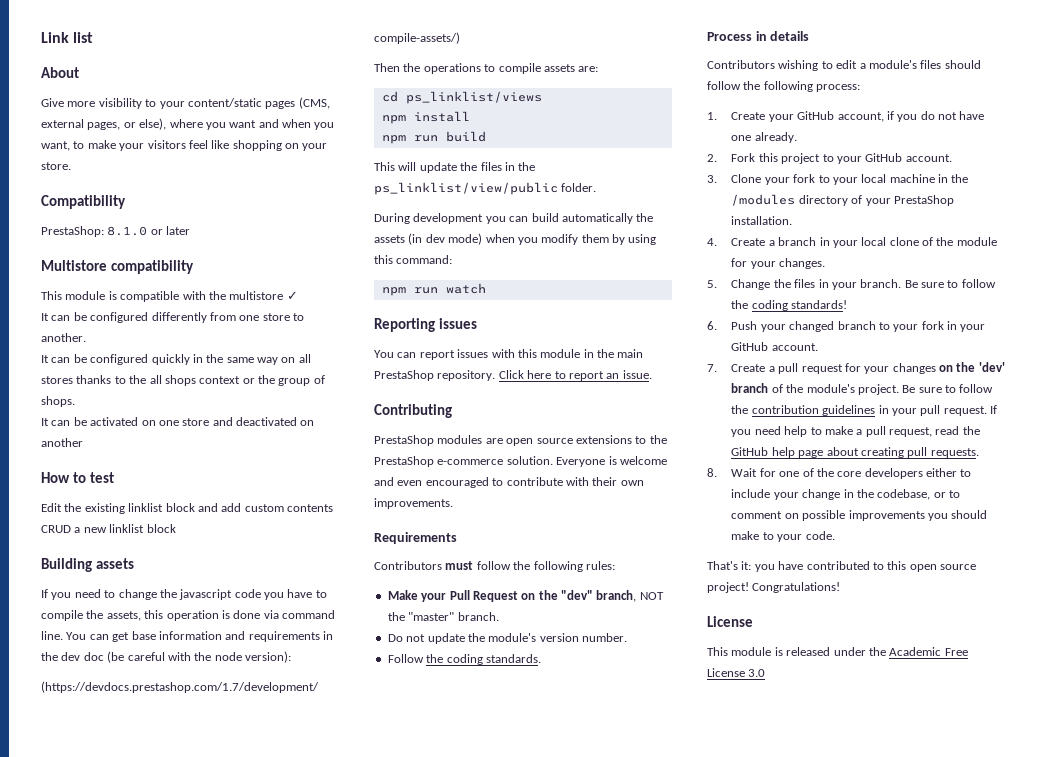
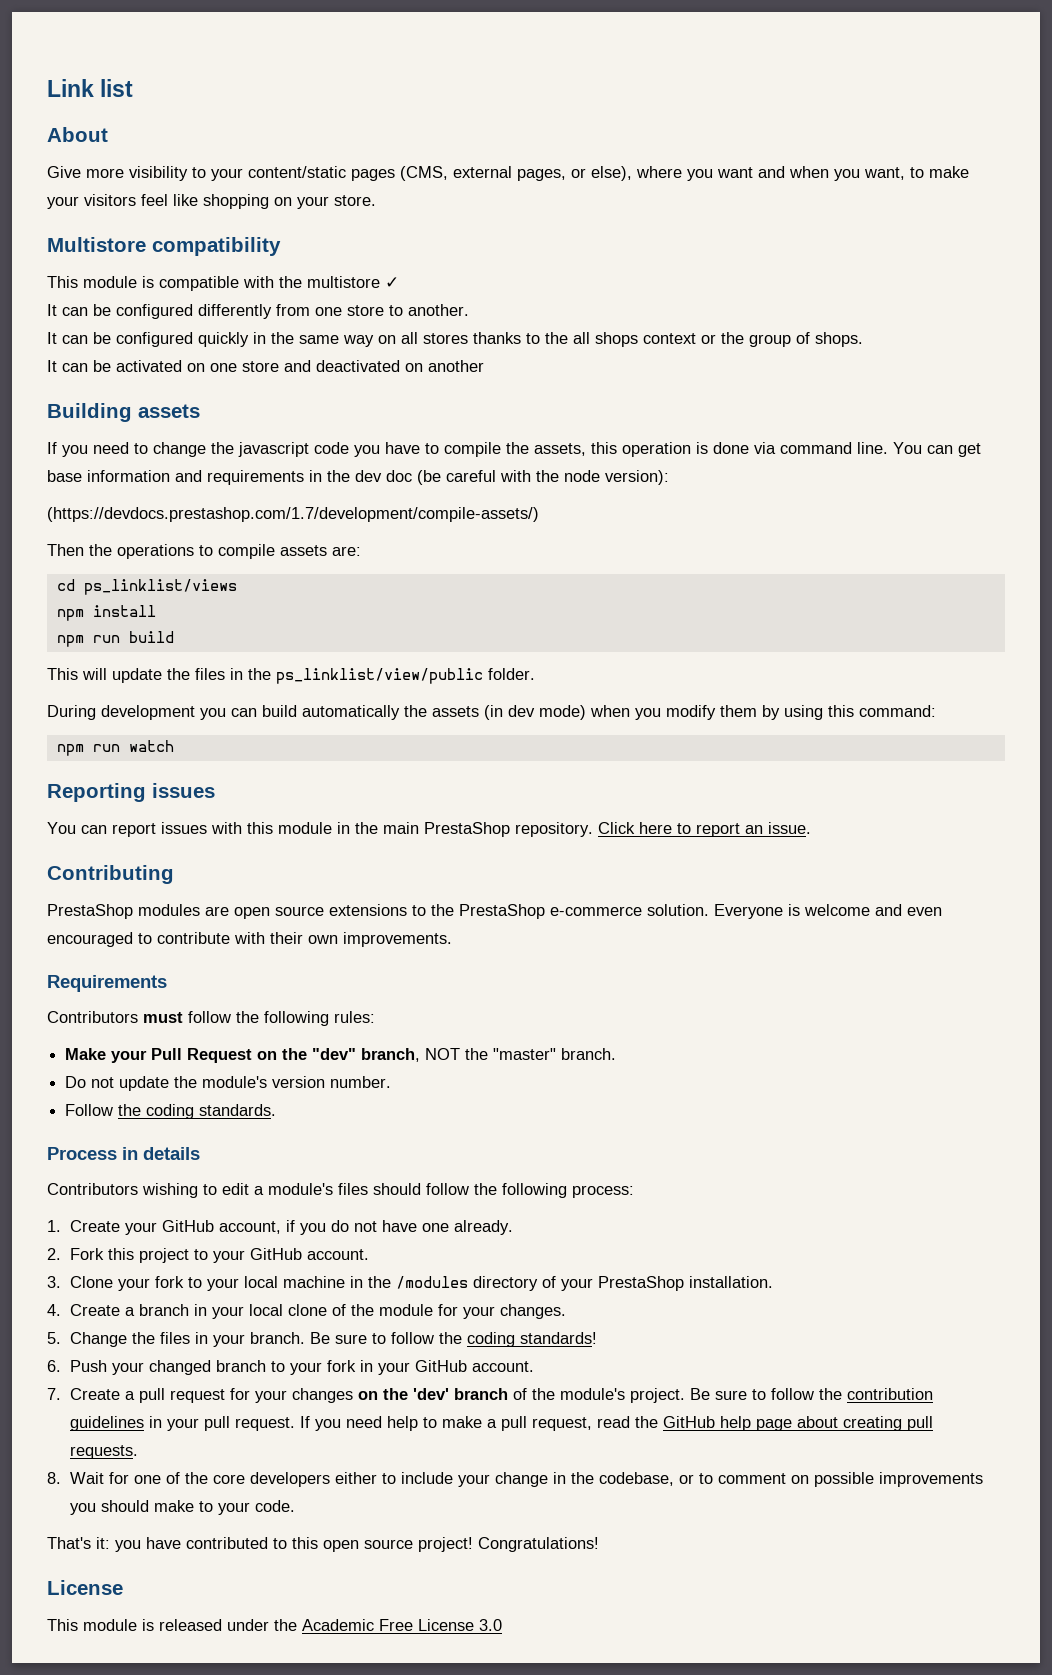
- Compatibility
- PrestaShop: 8.1.0 or later
- How to test
- Edit the existing linklist block and add custom contents CRUD a new linklist block

